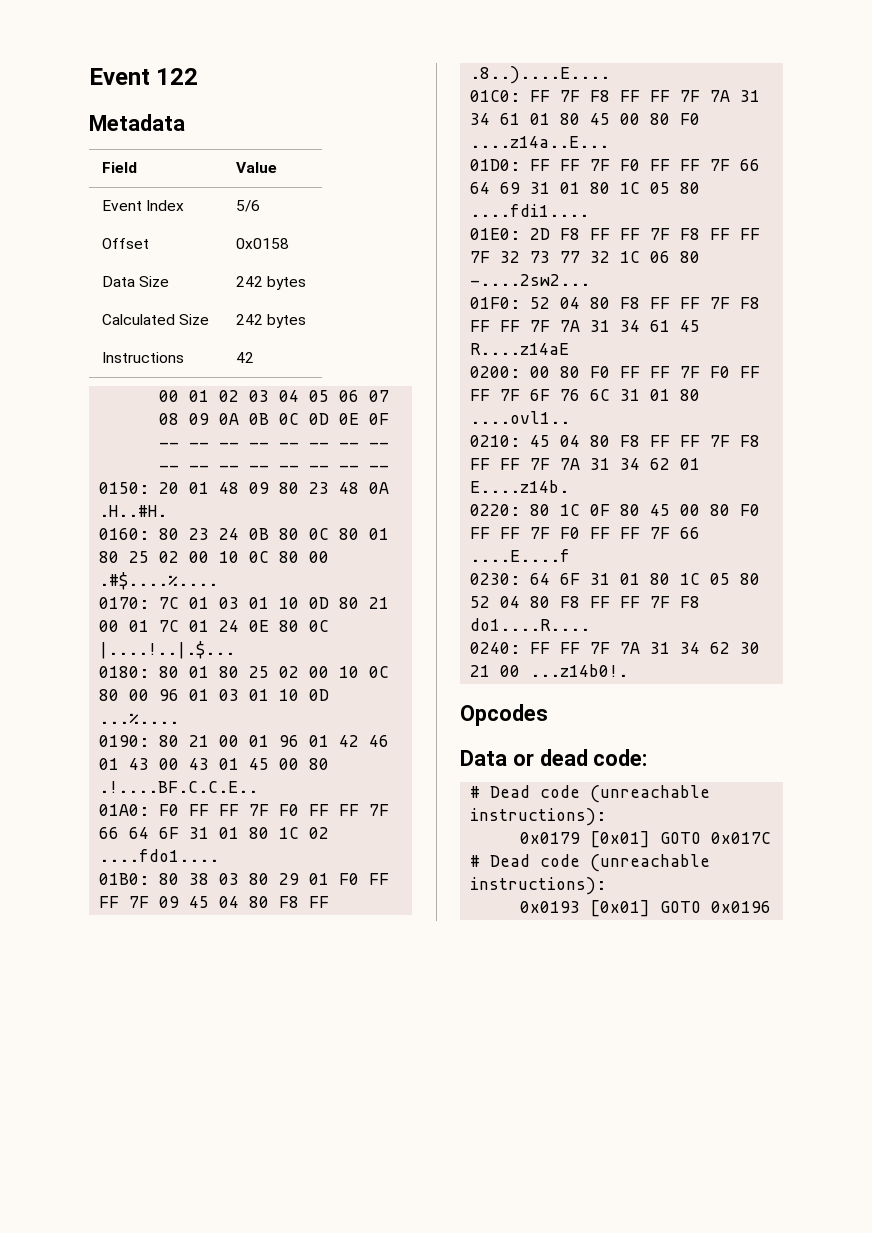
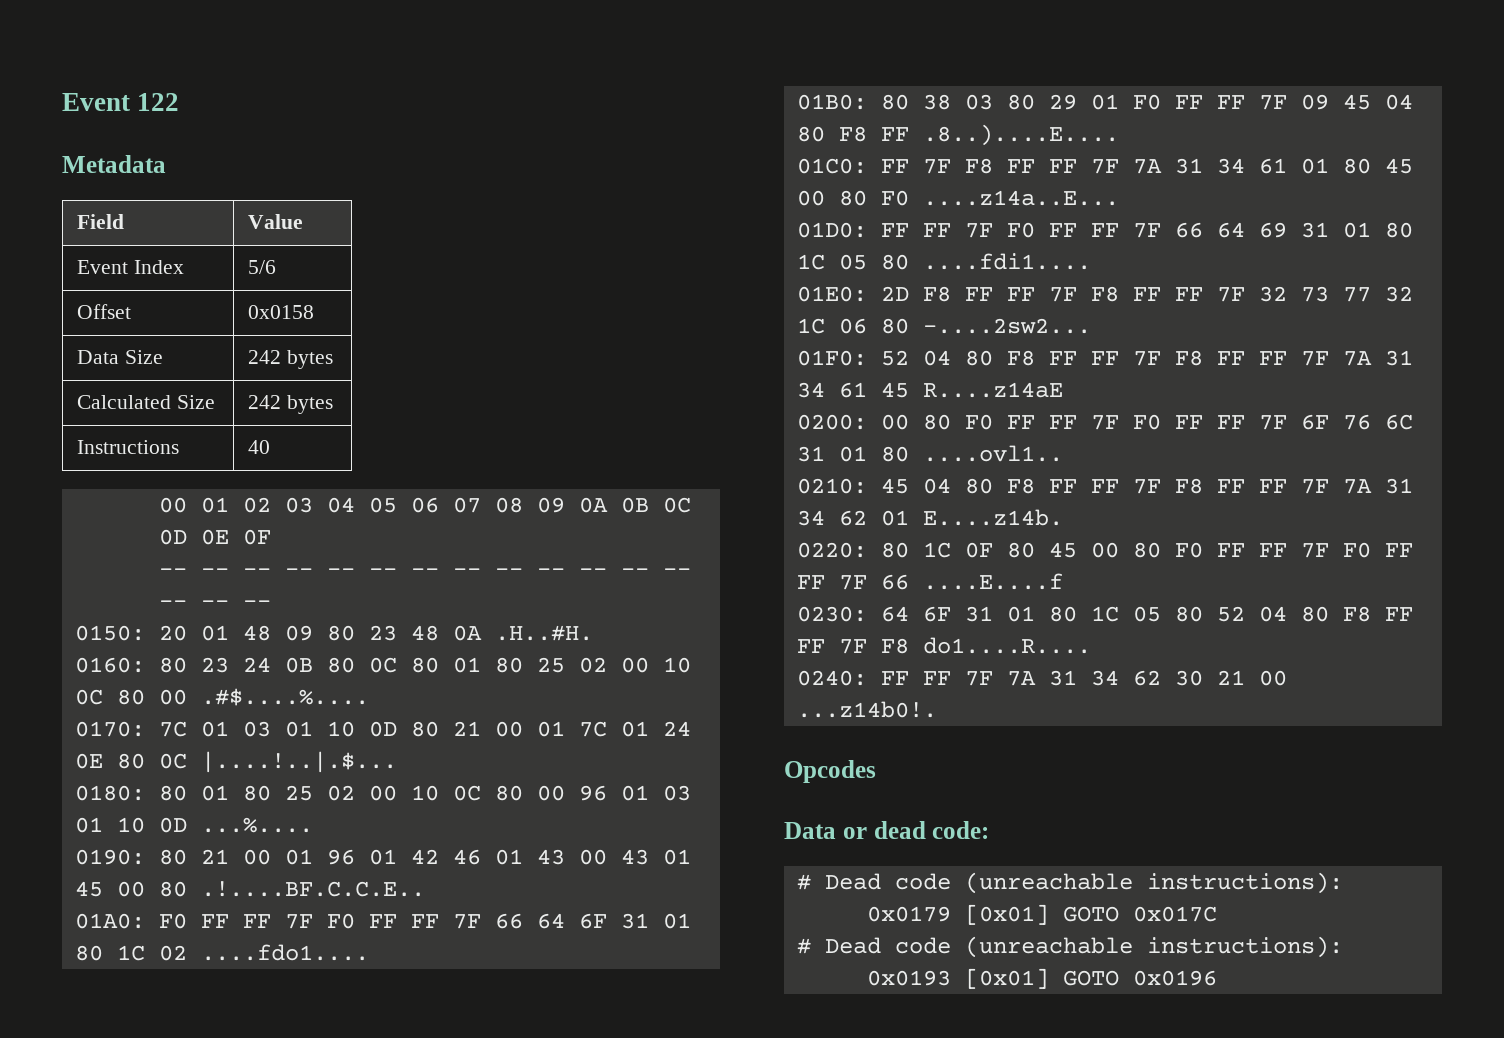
- Instructions | 42
+ Instructions | 40

